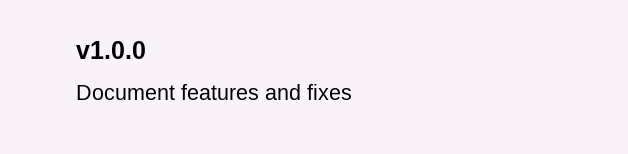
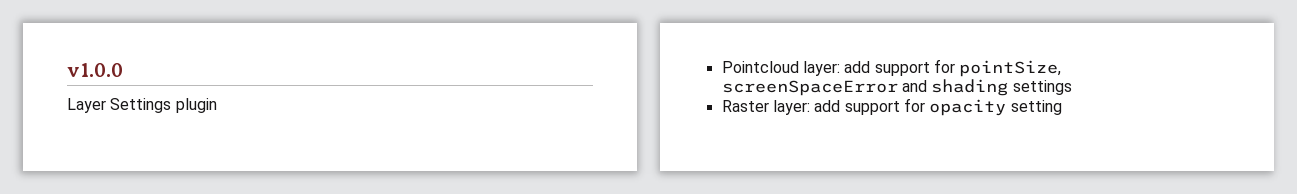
- Document features and fixes
+ Layer Settings plugin
+ Pointcloud layer: add support for pointSize, screenSpaceError and shading settings
+ Raster layer: add support for opacity setting

